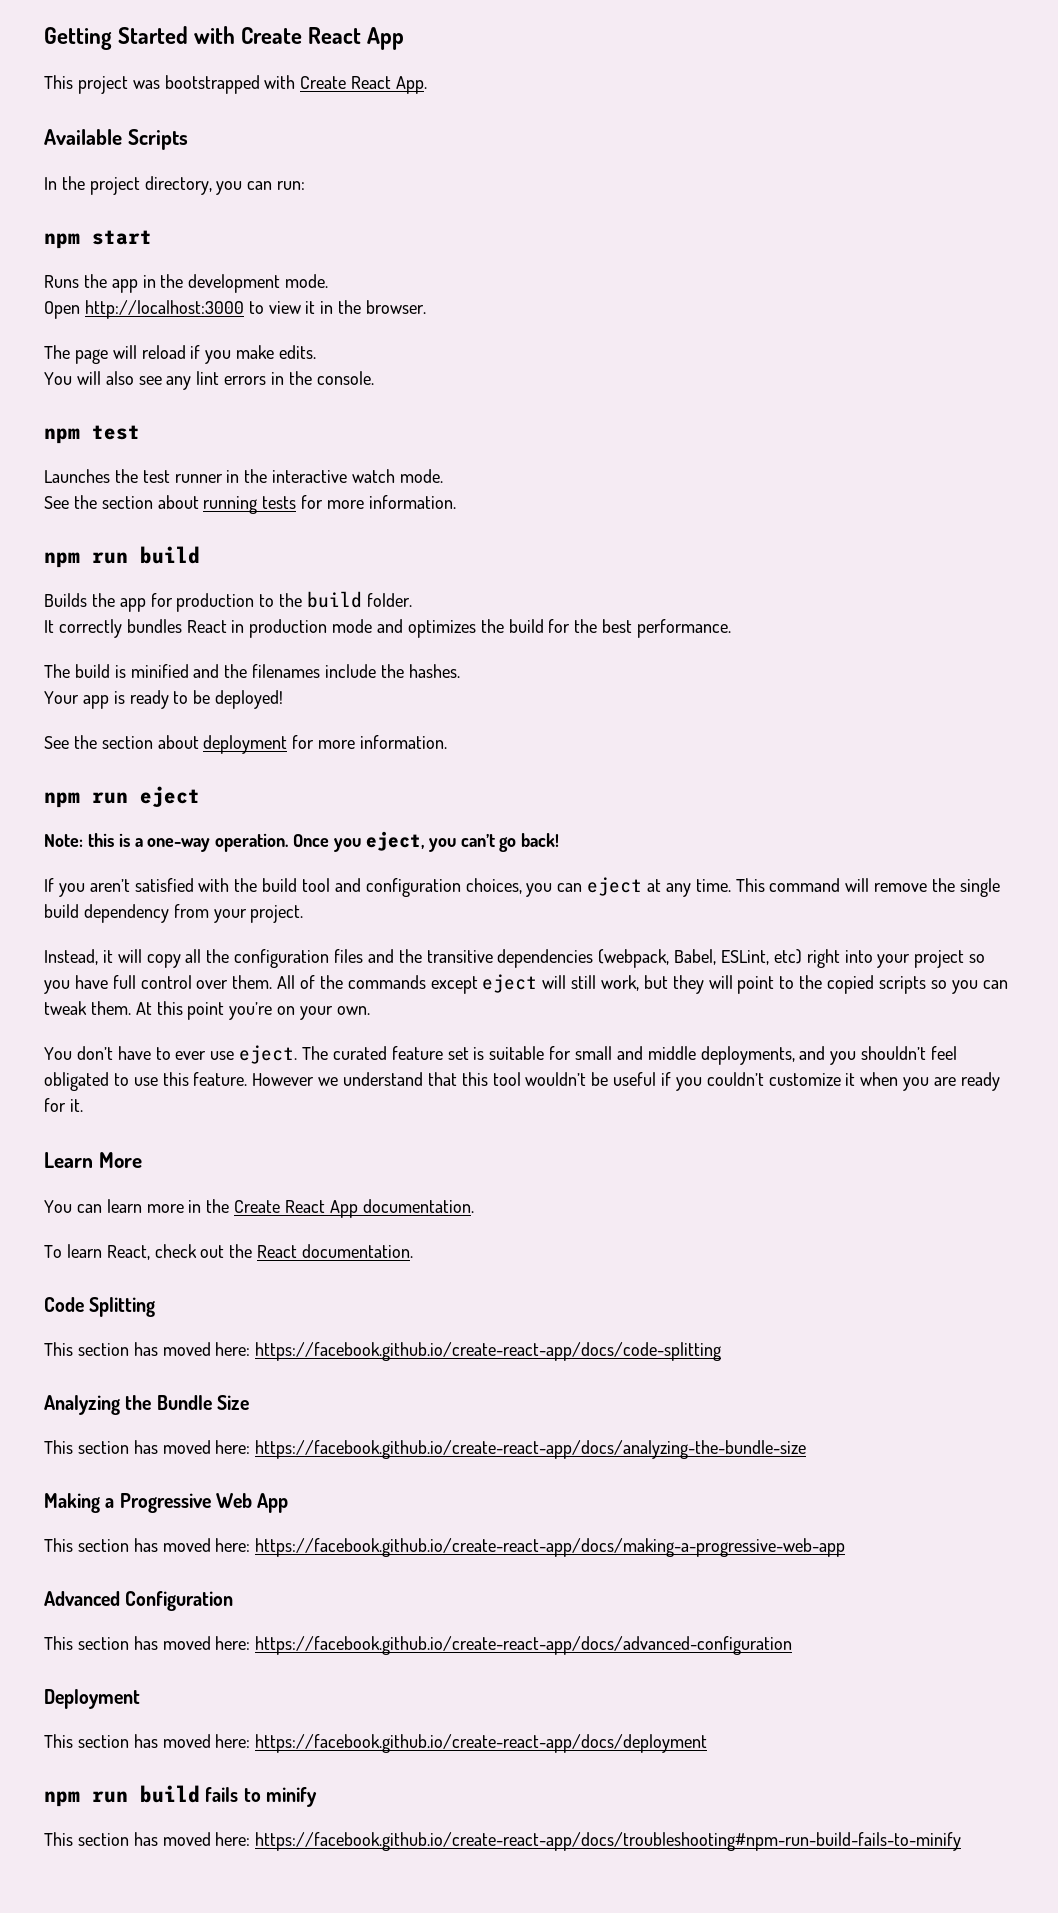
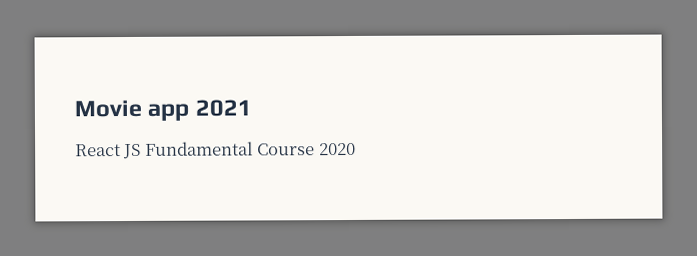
- Getting Started with Create React App
- This project was bootstrapped with Create React App.
- Available Scripts
- In the project directory, you can run:
- npm start
- Runs the app in the development mode.
- Open http://localhost:3000 to view it in the browser.
- The page will reload if you make edits.
- You will also see any lint errors in the console.
- npm test
- Launches the test runner in the interactive watch mode.
- See the section about running tests for more information.
- npm run build
- Builds the app for production to the build folder.
- It correctly bundles React in production mode and optimizes the build for the best performance.
- The build is minified and the filenames include the hashes.
- Your app is ready to be deployed!
- See the section about deployment for more information.
- npm run eject
- Note: this is a one-way operation. Once you eject, you can’t go back!
- If you aren’t satisfied with the build tool and configuration choices, you can eject at any time. This command will remove the single build dependency from your project.
- Instead, it will copy all the configuration files and the transitive dependencies (webpack, Babel, ESLint, etc) right into your project so you have full control over them. All of the commands except eject will still work, but they will point to the copied scripts so you can tweak them. At this point you’re on your own.
- You don’t have to ever use eject. The curated feature set is suitable for small and middle deployments, and you shouldn’t feel obligated to use this feature. However we understand that this tool wouldn’t be useful if you couldn’t customize it when you are ready for it.
- Learn More
- You can learn more in the Create React App documentation.
- To learn React, check out the React documentation.
- Code Splitting
- This section has moved here: https://facebook.github.io/create-react-app/docs/code-splitting
- Analyzing the Bundle Size
- This section has moved here: https://facebook.github.io/create-react-app/docs/analyzing-the-bundle-size
- Making a Progressive Web App
- This section has moved here: https://facebook.github.io/create-react-app/docs/making-a-progressive-web-app
- Advanced Configuration
- This section has moved here: https://facebook.github.io/create-react-app/docs/advanced-configuration
- Deployment
- This section has moved here: https://facebook.github.io/create-react-app/docs/deployment
- npm run build fails to minify
- This section has moved here: https://facebook.github.io/create-react-app/docs/troubleshooting#npm-run-build-fails-to-minify
+ Movie app 2021
+ React JS Fundamental Course 2020

